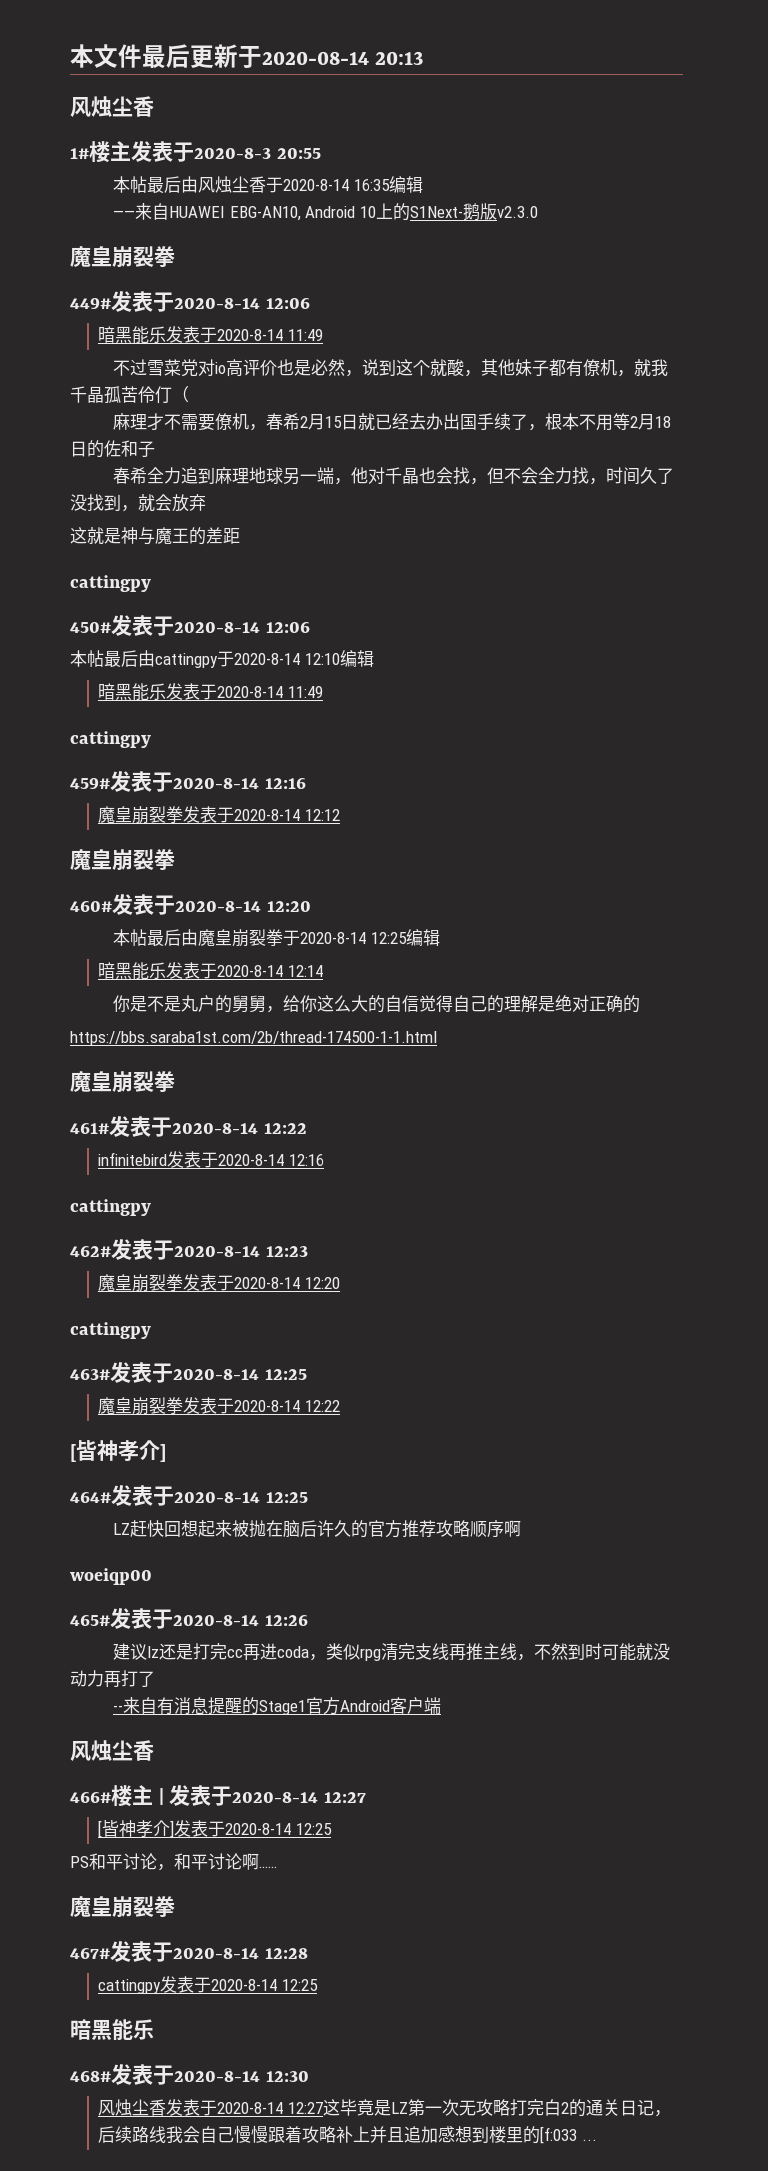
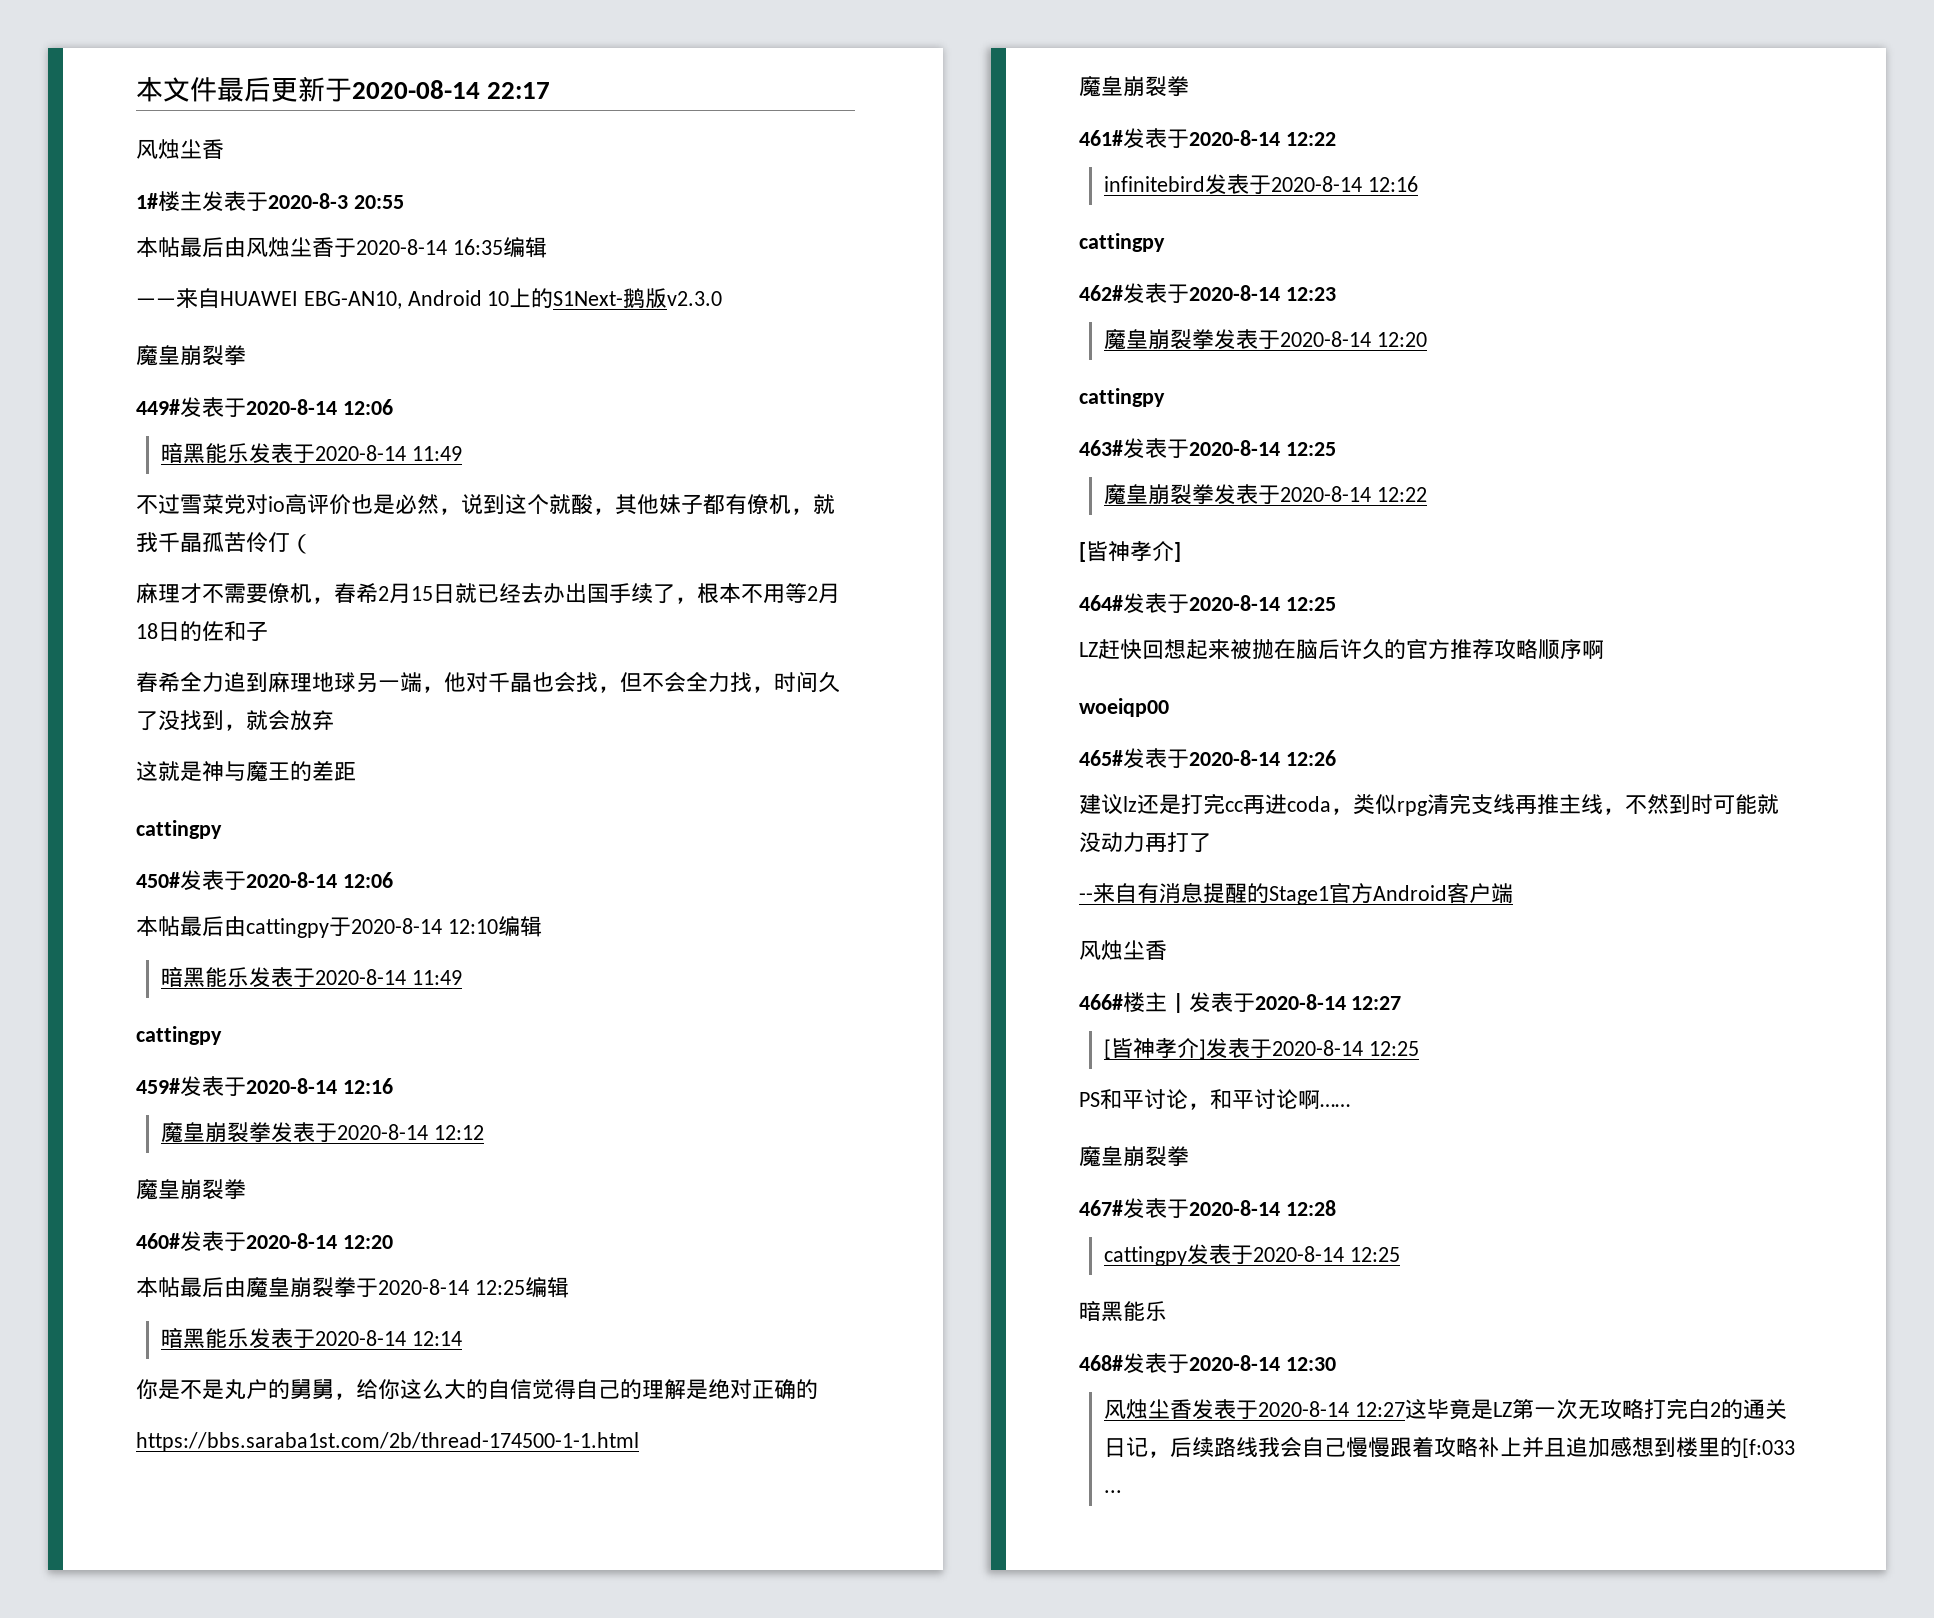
- 本文件最后更新于2020-08-14 20:13
+ 本文件最后更新于2020-08-14 22:17

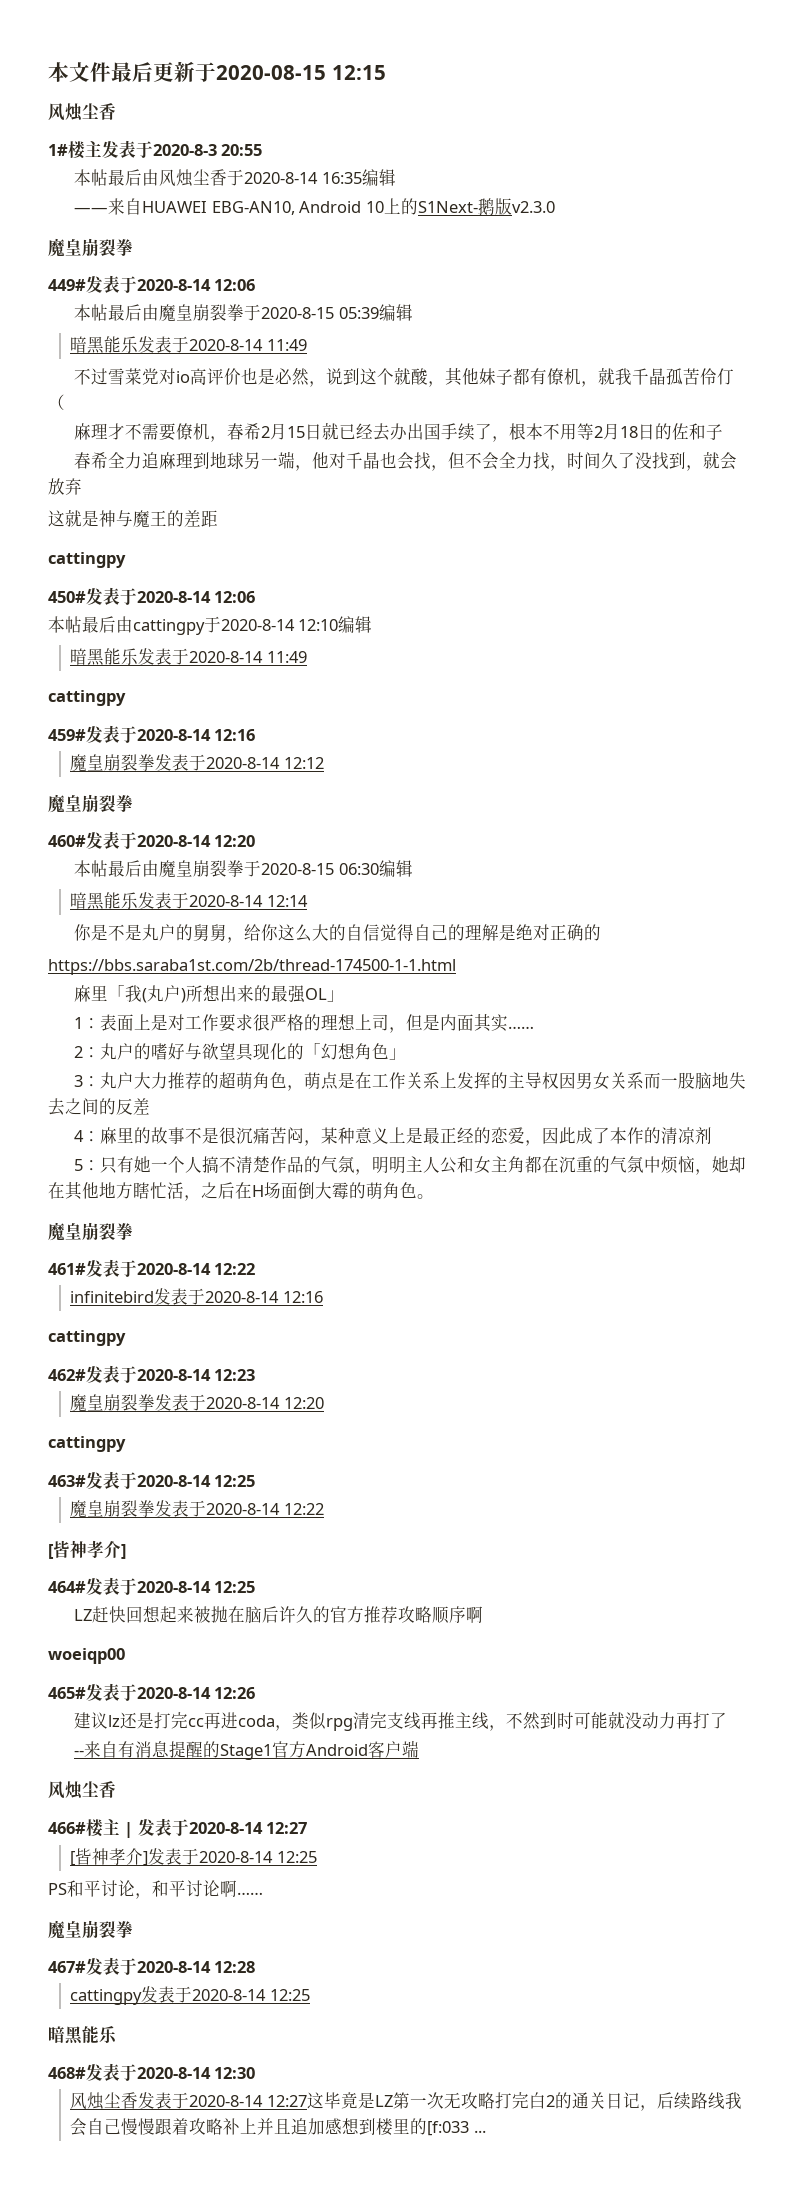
- 本文件最后更新于2020-08-14 22:17
+ 本文件最后更新于2020-08-15 12:15
+ 本帖最后由魔皇崩裂拳于2020-8-15 05:39编辑
- 春希全力追到麻理地球另一端，他对千晶也会找，但不会全力找，时间久了没找到，就会放弃
+ 春希全力追麻理到地球另一端，他对千晶也会找，但不会全力找，时间久了没找到，就会放弃
- 本帖最后由魔皇崩裂拳于2020-8-14 12:25编辑
+ 本帖最后由魔皇崩裂拳于2020-8-15 06:30编辑
+ 麻里「我(丸户)所想出来的最强OL」
+ 1：表面上是对工作要求很严格的理想上司，但是内面其实……
+ 2：丸户的嗜好与欲望具现化的「幻想角色」
+ 3：丸户大力推荐的超萌角色，萌点是在工作关系上发挥的主导权因男女关系而一股脑地失去之间的反差
+ 4：麻里的故事不是很沉痛苦闷，某种意义上是最正经的恋爱，因此成了本作的清凉剂
+ 5：只有她一个人搞不清楚作品的气氛，明明主人公和女主角都在沉重的气氛中烦恼，她却在其他地方瞎忙活，之后在H场面倒大霉的萌角色。

